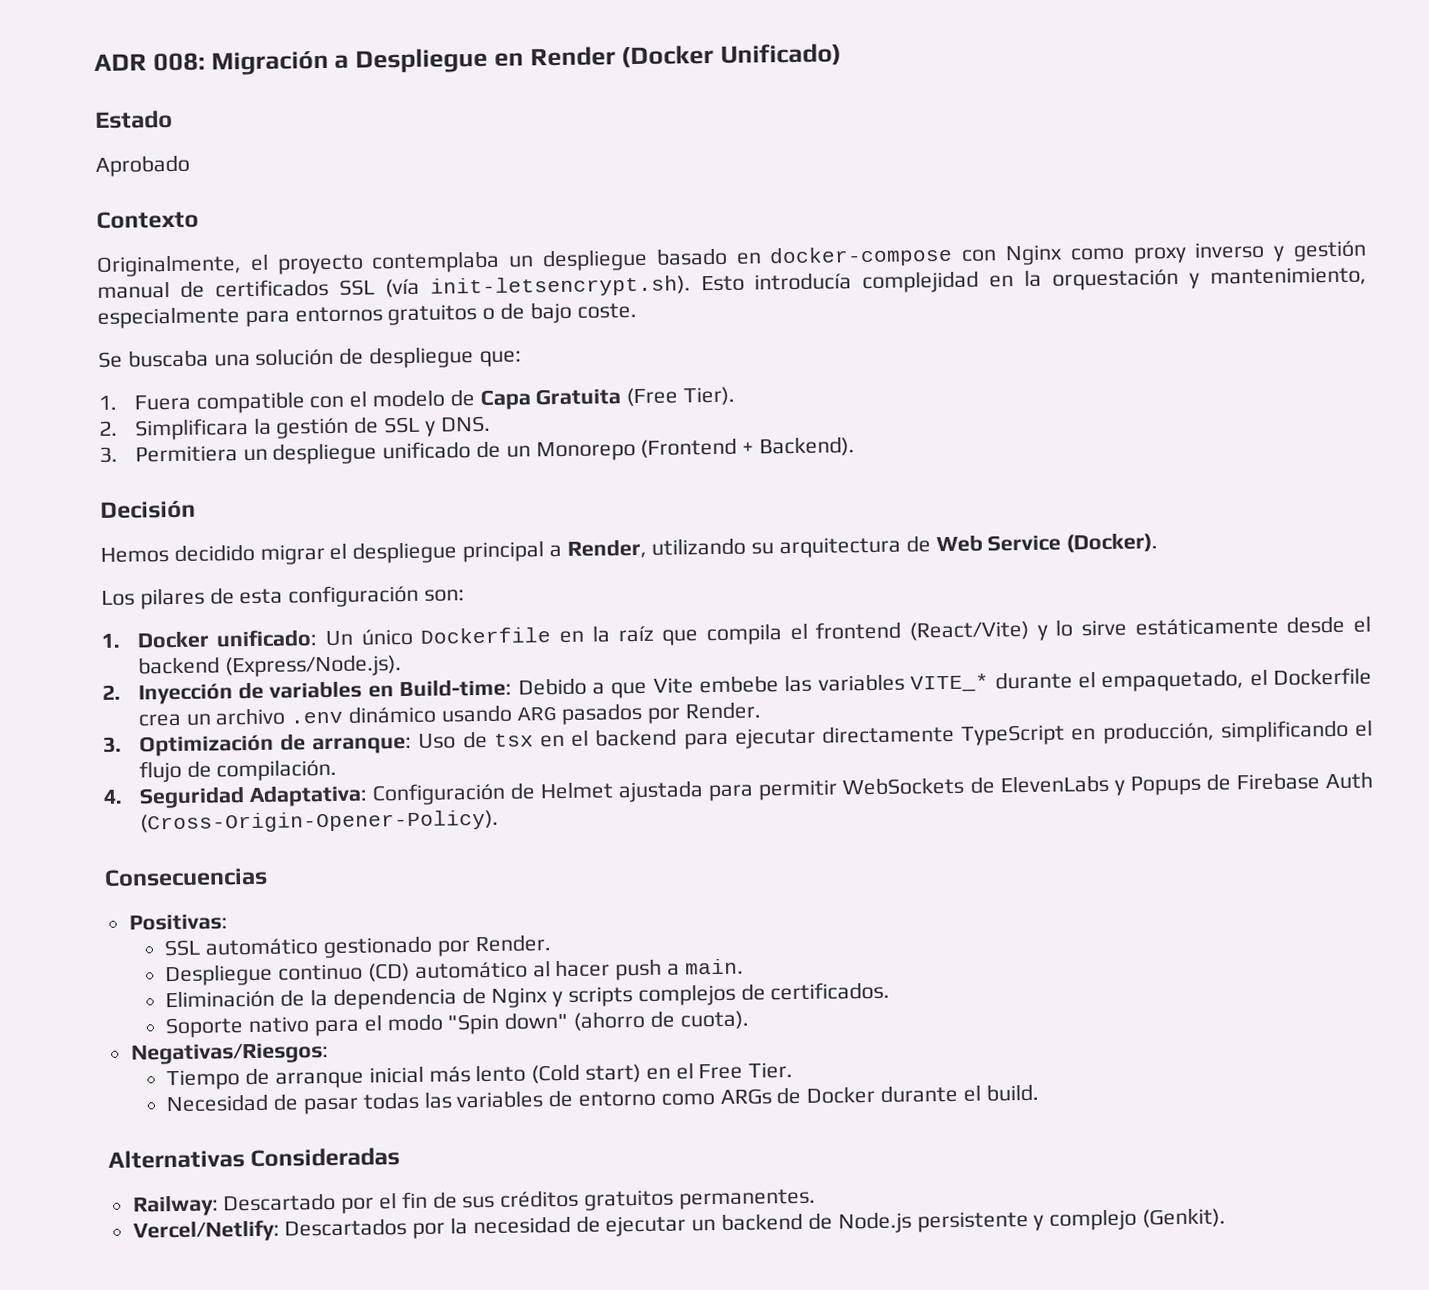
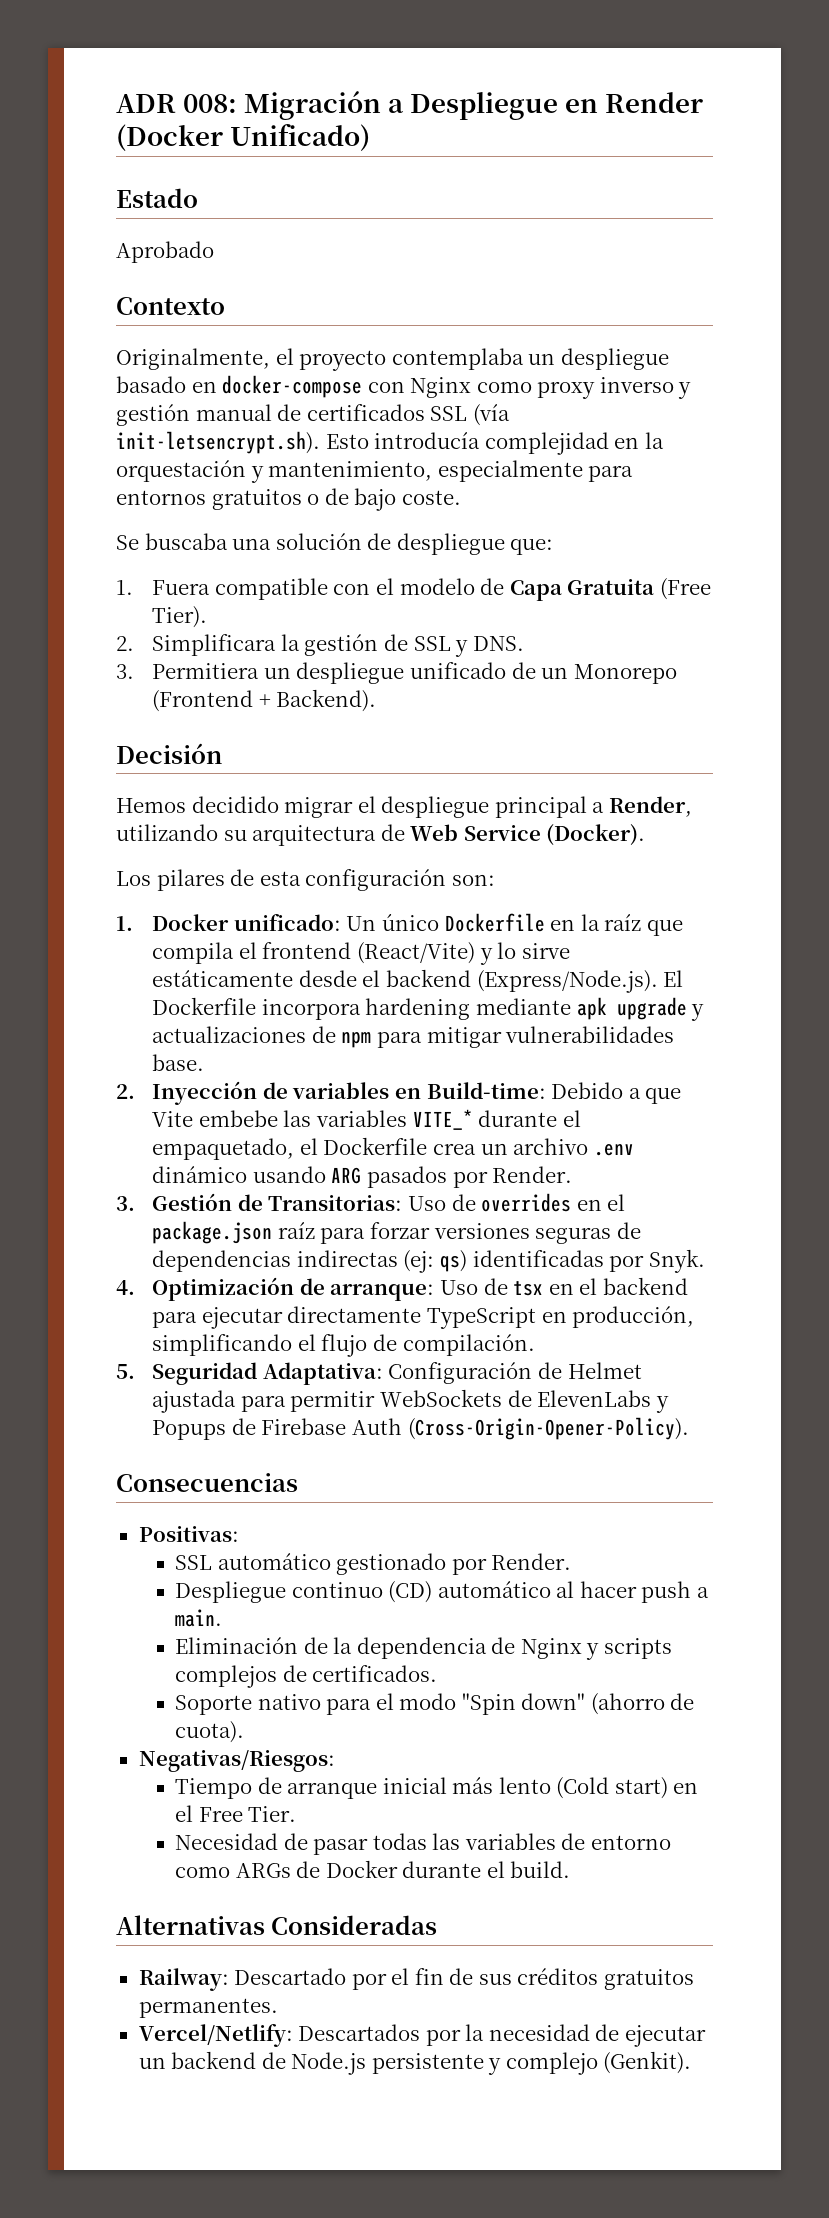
- 1. Docker unificado: Un único Dockerfile en la raíz que compila el frontend (React/Vite) y lo sirve estáticamente desde el backend (Express/Node.js).
+ 1. Docker unificado: Un único Dockerfile en la raíz que compila el frontend (React/Vite) y lo sirve estáticamente desde el backend (Express/Node.js). El Dockerfile incorpora hardening mediante apk upgrade y actualizaciones de npm para mitigar vulnerabilidades base.
- 3. Optimización de arranque: Uso de tsx en el backend para ejecutar directamente TypeScript en producción, simplificando el flujo de compilación.
+ 3. Gestión de Transitorias: Uso de overrides en el package.json raíz para forzar versiones seguras de dependencias indirectas (ej: qs) identificadas por Snyk.
+ 4. Optimización de arranque: Uso de tsx en el backend para ejecutar directamente TypeScript en producción, simplificando el flujo de compilación.
- 4. Seguridad Adaptativa: Configuración de Helmet ajustada para permitir WebSockets de ElevenLabs y Popups de Firebase Auth (Cross-Origin-Opener-Policy).
+ 5. Seguridad Adaptativa: Configuración de Helmet ajustada para permitir WebSockets de ElevenLabs y Popups de Firebase Auth (Cross-Origin-Opener-Policy).

